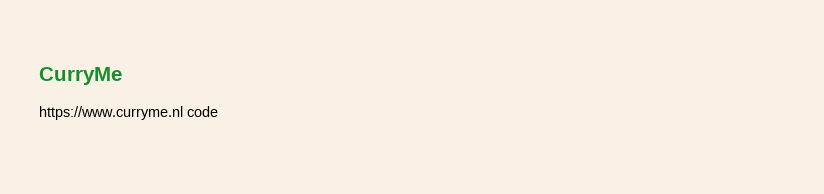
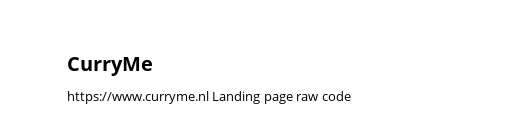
- https://www.curryme.nl code
+ https://www.curryme.nl Landing page raw code

